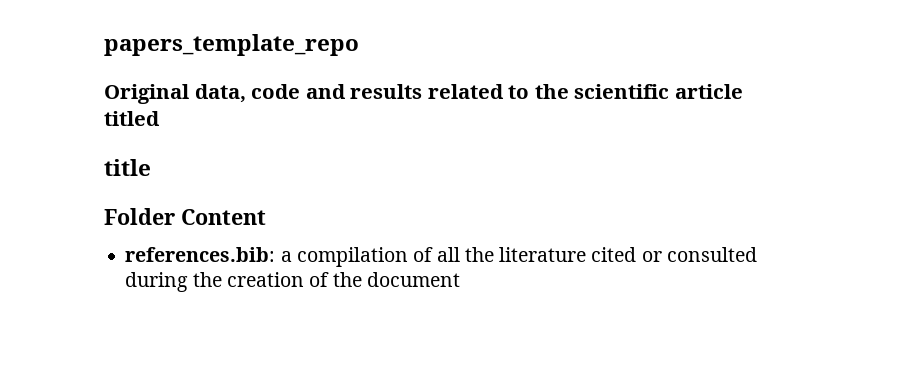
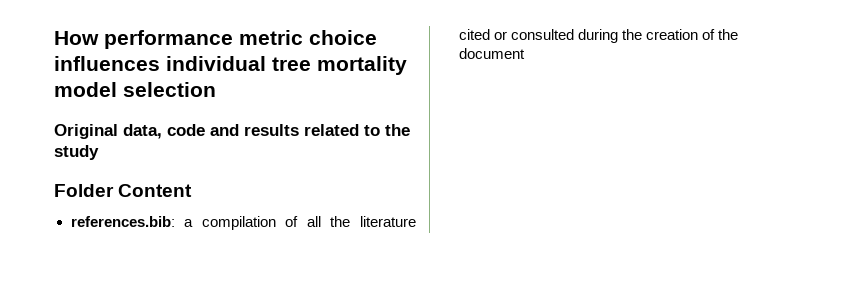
- papers_template_repo
+ How performance metric choice influences individual tree mortality model selection
- Original data, code and results related to the scientific article titled
- title
+ Original data, code and results related to the study

